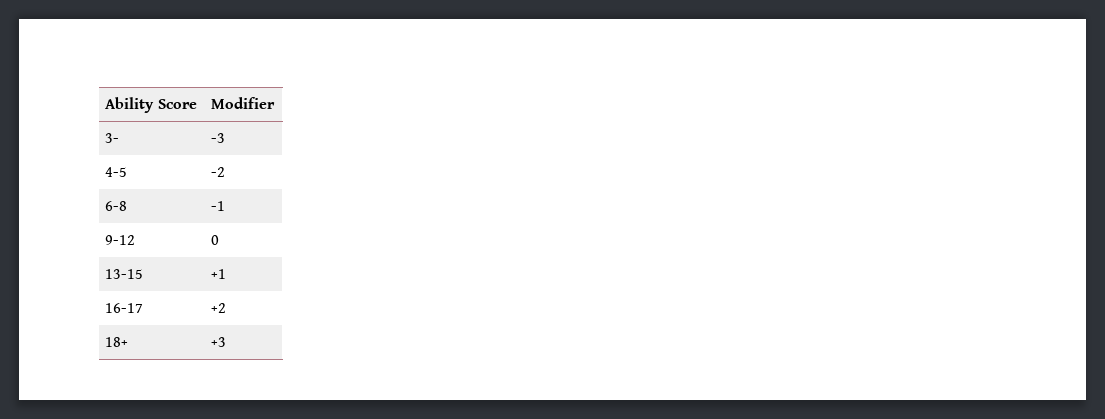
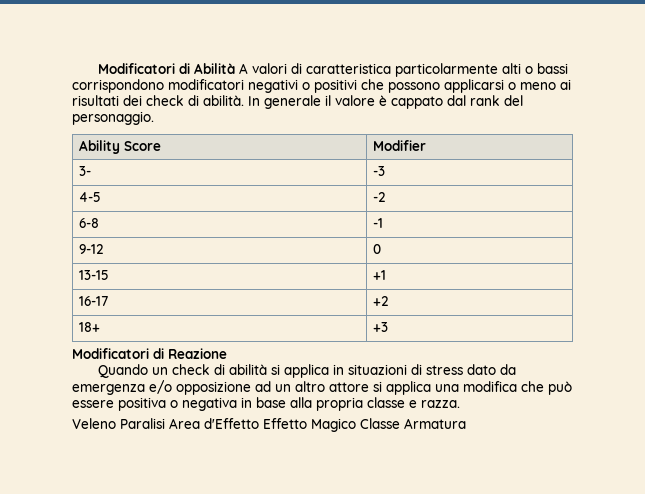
+ Modificatori di Abilità A valori di caratteristica particolarmente alti o bassi corrispondono modificatori negativi o positivi che possono applicarsi o meno ai risultati dei check di abilità. In generale il valore è cappato dal rank del personaggio.
+ Modificatori di Reazione
+ Quando un check di abilità si applica in situazioni di stress dato da emergenza e/o opposizione ad un altro attore si applica una modifica che può essere positiva o negativa in base alla propria classe e razza.
+ Veleno Paralisi Area d'Effetto Effetto Magico Classe Armatura

